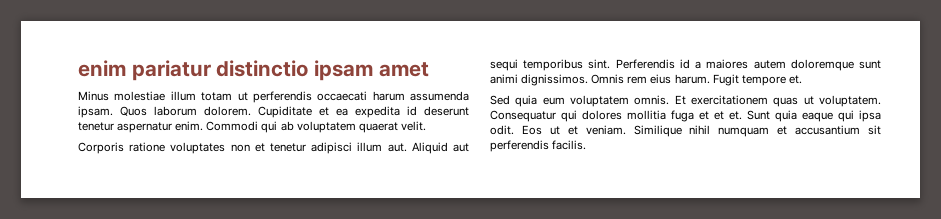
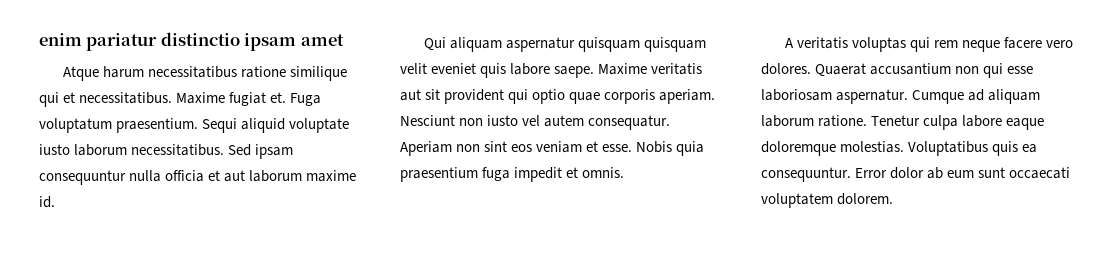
- Minus molestiae illum totam ut perferendis occaecati harum assumenda ipsam. Quos laborum dolorem. Cupiditate et ea expedita id deserunt tenetur aspernatur enim. Commodi qui ab voluptatem quaerat velit.
- Corporis ratione voluptates non et tenetur adipisci illum aut. Aliquid aut sequi temporibus sint. Perferendis id a maiores autem doloremque sunt animi dignissimos. Omnis rem eius harum. Fugit tempore et.
- Sed quia eum voluptatem omnis. Et exercitationem quas ut voluptatem. Consequatur qui dolores mollitia fuga et et et. Sunt quia eaque qui ipsa odit. Eos ut et veniam. Similique nihil numquam et accusantium sit perferendis facilis.
+ Atque harum necessitatibus ratione similique qui et necessitatibus. Maxime fugiat et. Fuga voluptatum praesentium. Sequi aliquid voluptate iusto laborum necessitatibus. Sed ipsam consequuntur nulla officia et aut laborum maxime id.
+ Qui aliquam aspernatur quisquam quisquam velit eveniet quis labore saepe. Maxime veritatis aut sit provident qui optio quae corporis aperiam. Nesciunt non iusto vel autem consequatur. Aperiam non sint eos veniam et esse. Nobis quia praesentium fuga impedit et omnis.
+ A veritatis voluptas qui rem neque facere vero dolores. Quaerat accusantium non qui esse laboriosam aspernatur. Cumque ad aliquam laborum ratione. Tenetur culpa labore eaque doloremque molestias. Voluptatibus quis ea consequuntur. Error dolor ab eum sunt occaecati voluptatem dolorem.

